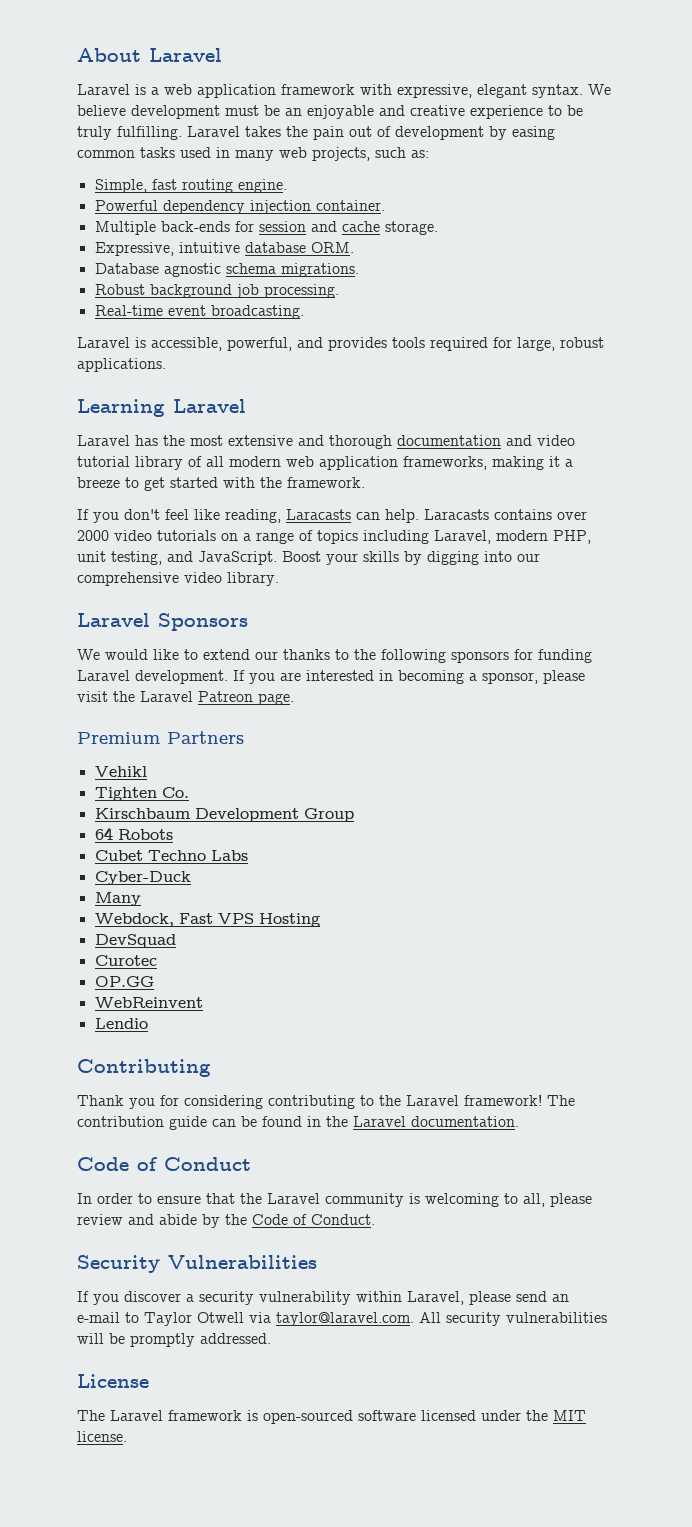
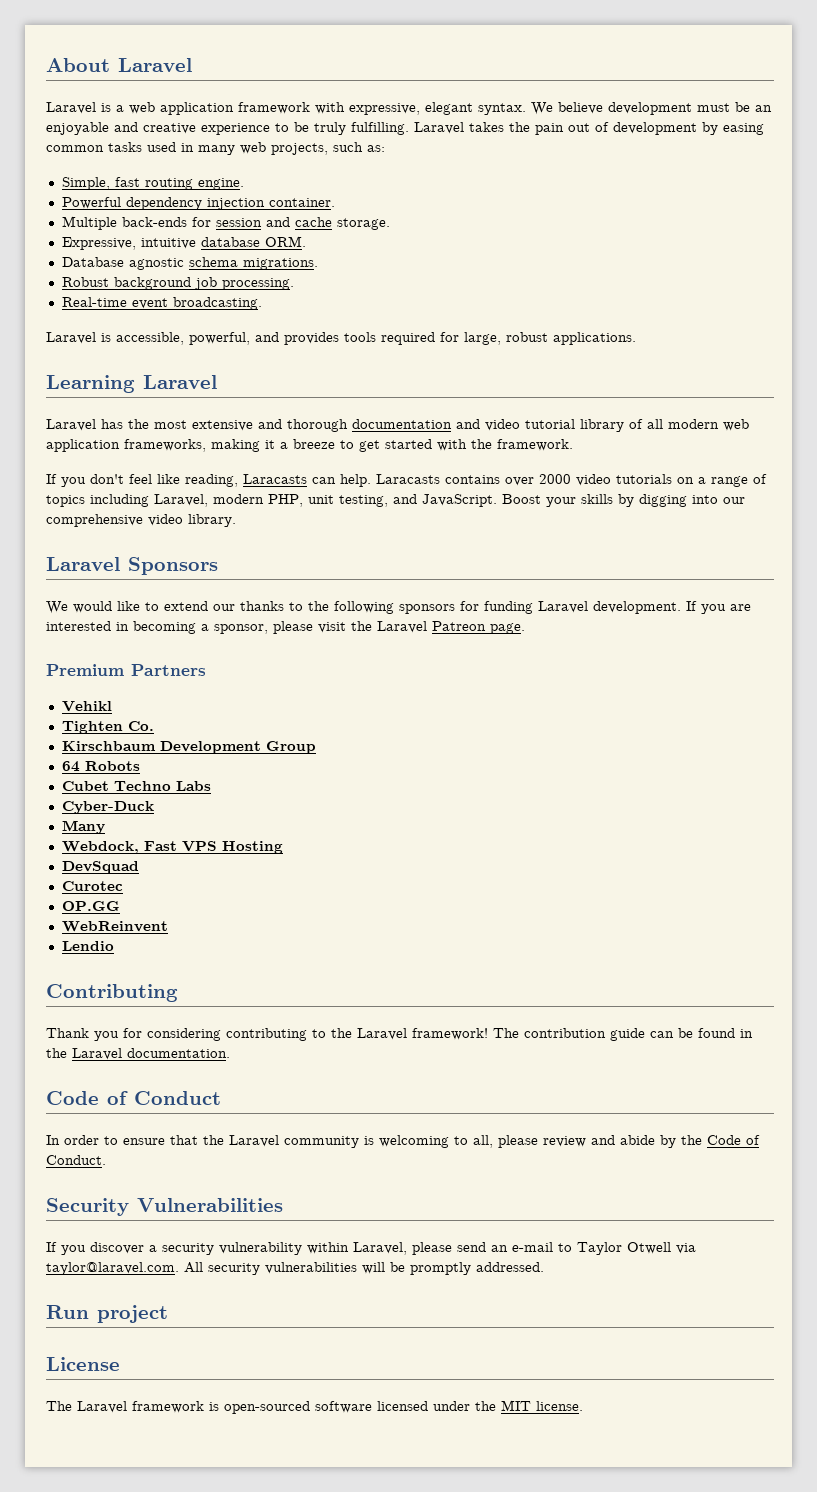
+ Run project

